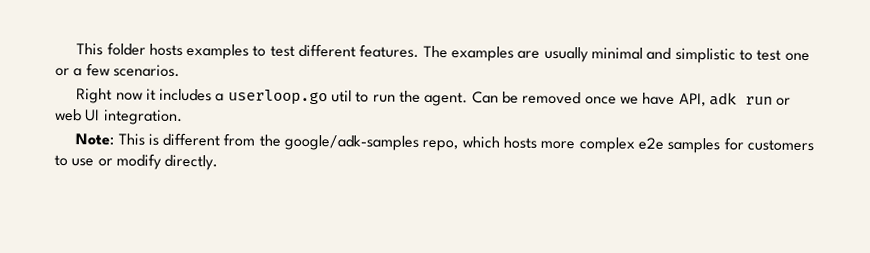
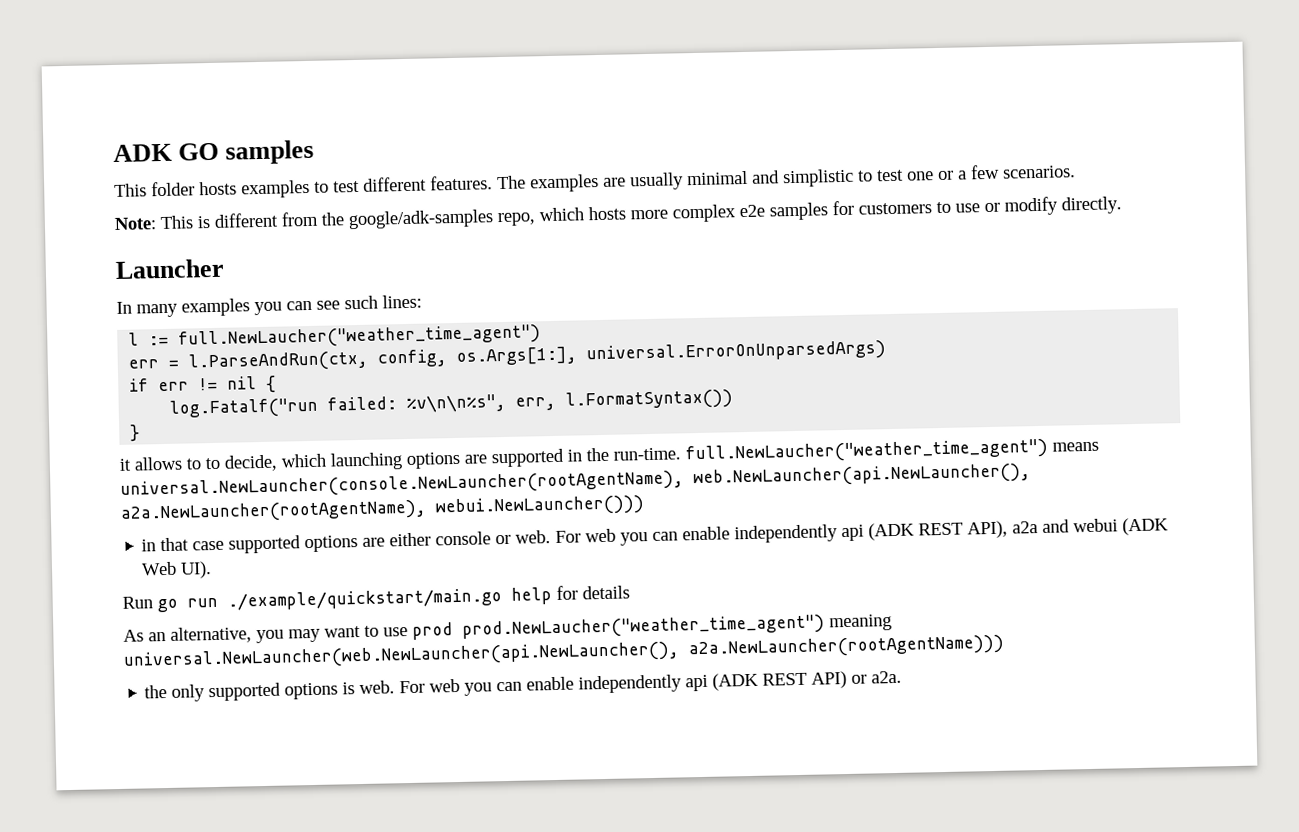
+ ADK GO samples
- Right now it includes a userloop.go util to run the agent. Can be removed once we have API, adk run or web UI integration.
+ Launcher
+ In many examples you can see such lines:
+ l := full.NewLaucher("weather_time_agent")
+ err = l.ParseAndRun(ctx, config, os.Args[1:], universal.ErrorOnUnparsedArgs)
+ if err != nil {
+ log.Fatalf("run failed: %v\n\n%s", err, l.FormatSyntax())
+ }
+ it allows to to decide, which launching options are supported in the run-time. full.NewLaucher("weather_time_agent") means universal.NewLauncher(console.NewLauncher(rootAgentName), web.NewLauncher(api.NewLauncher(), a2a.NewLauncher(rootAgentName), webui.NewLauncher()))
+ in that case supported options are either console or web. For web you can enable independently api (ADK REST API), a2a and webui (ADK Web UI).
+ Run go run ./example/quickstart/main.go help for details
+ As an alternative, you may want to use prod prod.NewLaucher("weather_time_agent") meaning universal.NewLauncher(web.NewLauncher(api.NewLauncher(), a2a.NewLauncher(rootAgentName)))
+ the only supported options is web. For web you can enable independently api (ADK REST API) or a2a.

